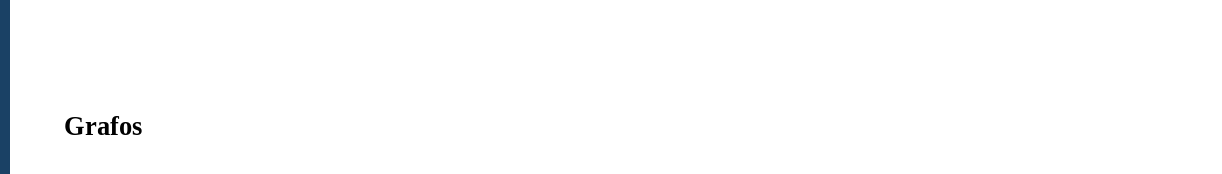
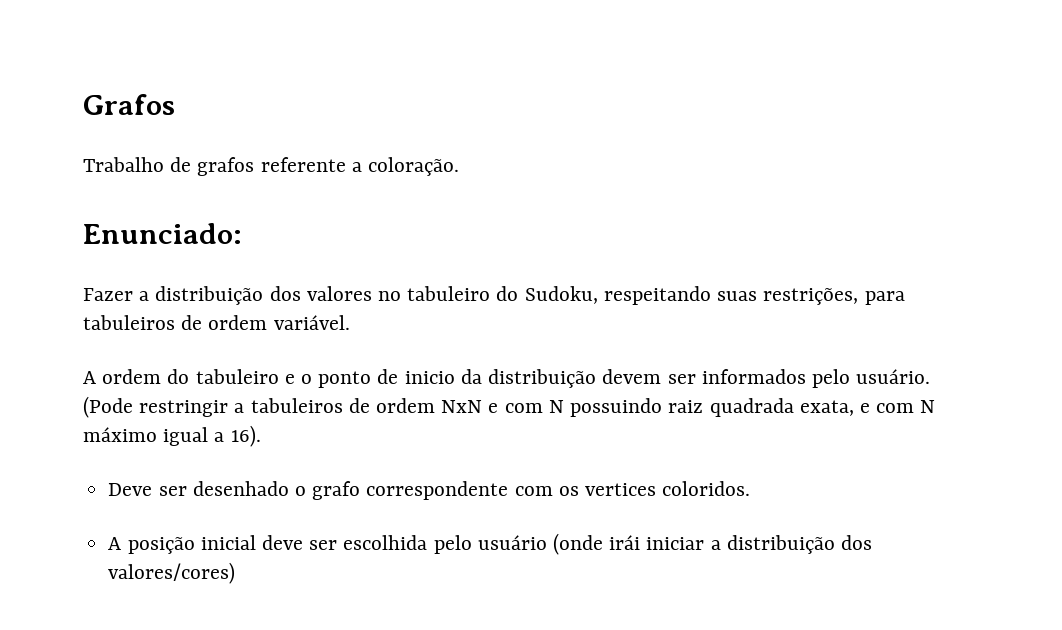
+ Trabalho de grafos referente a coloração.
+ Enunciado:
+ Fazer a distribuição dos valores no tabuleiro do Sudoku, respeitando suas restrições, para tabuleiros de ordem variável.
+ A ordem do tabuleiro e o ponto de inicio da distribuição devem ser informados pelo usuário. (Pode restringir a tabuleiros de ordem NxN e com N possuindo raiz quadrada exata, e com N máximo igual a 16).
+ Deve ser desenhado o grafo correspondente com os vertices coloridos.
+ A posição inicial deve ser escolhida pelo usuário (onde irái iniciar a distribuição dos valores/cores)

